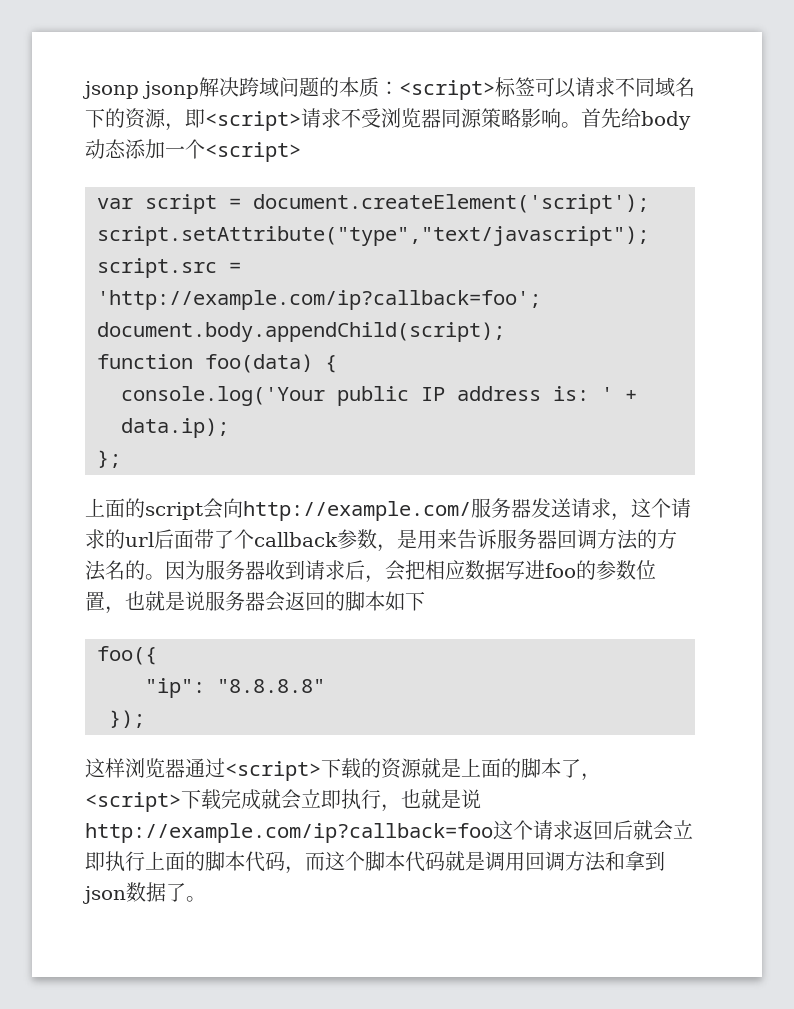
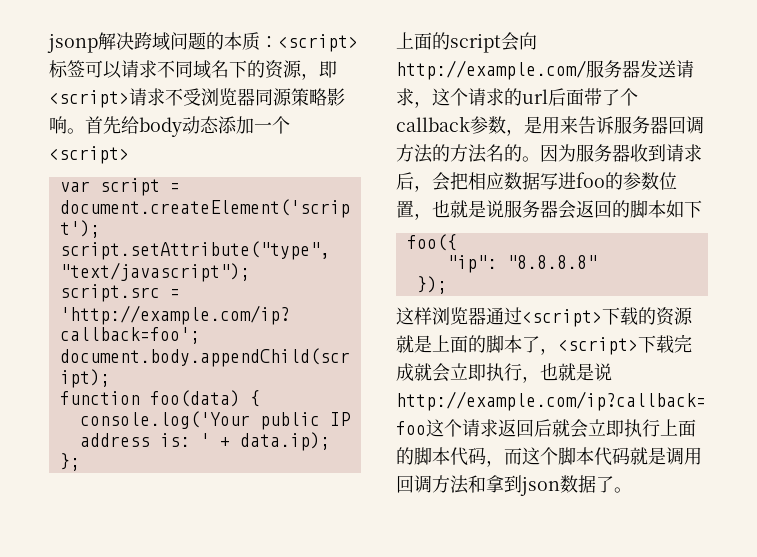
- jsonp jsonp解决跨域问题的本质：<script>标签可以请求不同域名下的资源，即<script>请求不受浏览器同源策略影响。
+ jsonp解决跨域问题的本质：<script>标签可以请求不同域名下的资源，即<script>请求不受浏览器同源策略影响。

